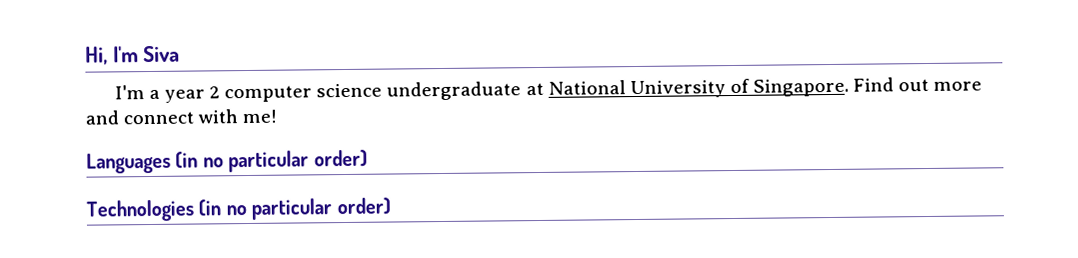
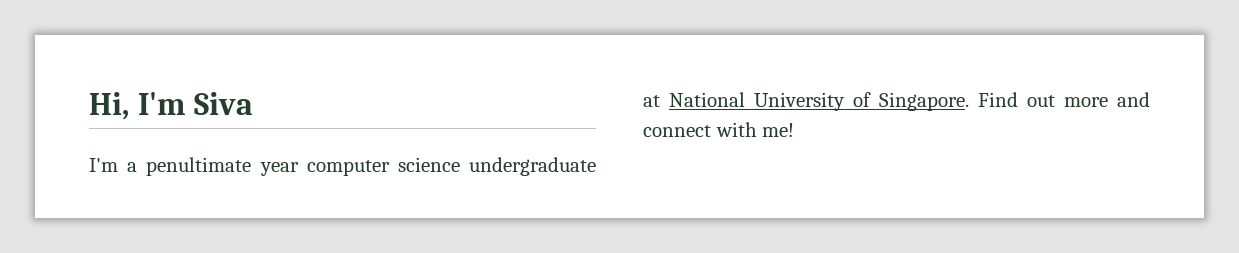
- I'm a year 2 computer science undergraduate at National University of Singapore.
+ I'm a penultimate year computer science undergraduate at National University of Singapore.
- Languages (in no particular order)
- Technologies (in no particular order)

